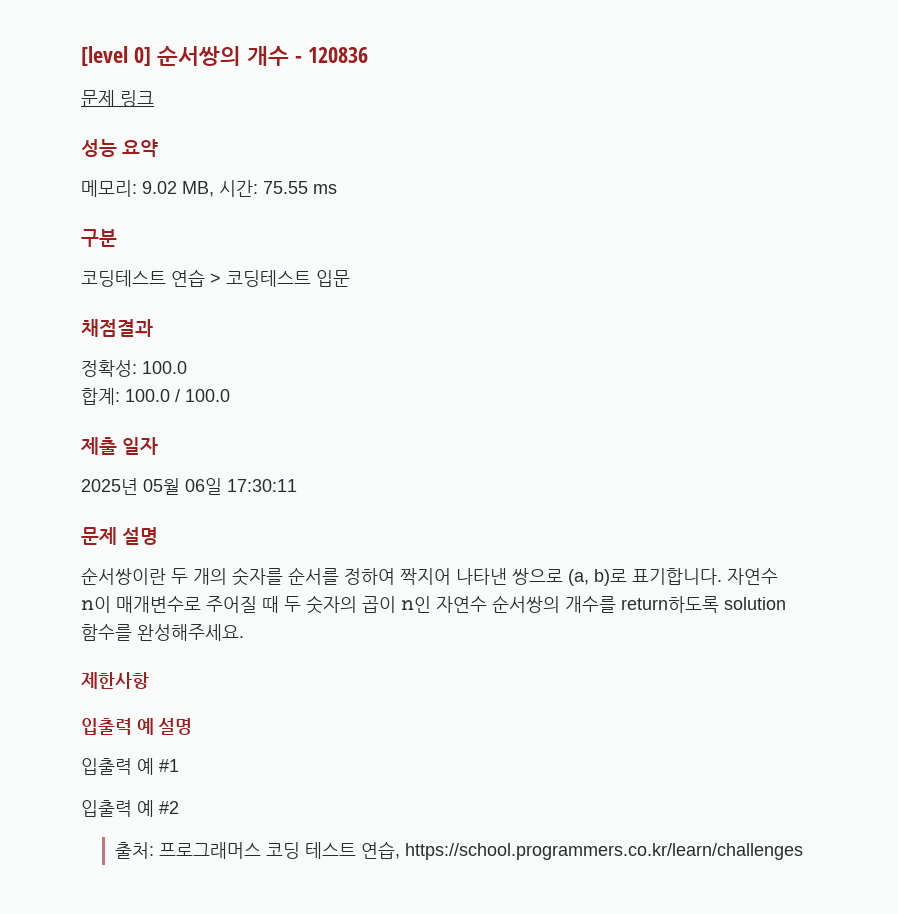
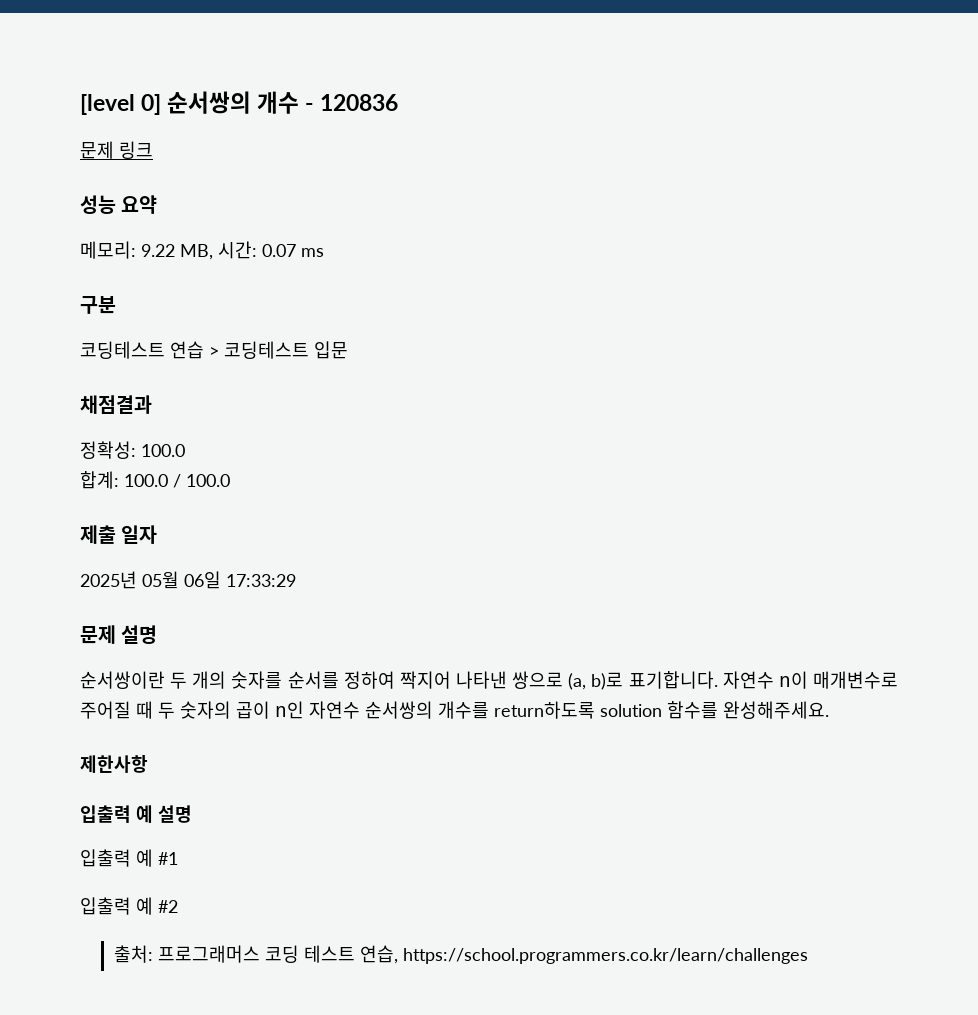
- 메모리: 9.02 MB, 시간: 75.55 ms
+ 메모리: 9.22 MB, 시간: 0.07 ms
- 2025년 05월 06일 17:30:11
+ 2025년 05월 06일 17:33:29

